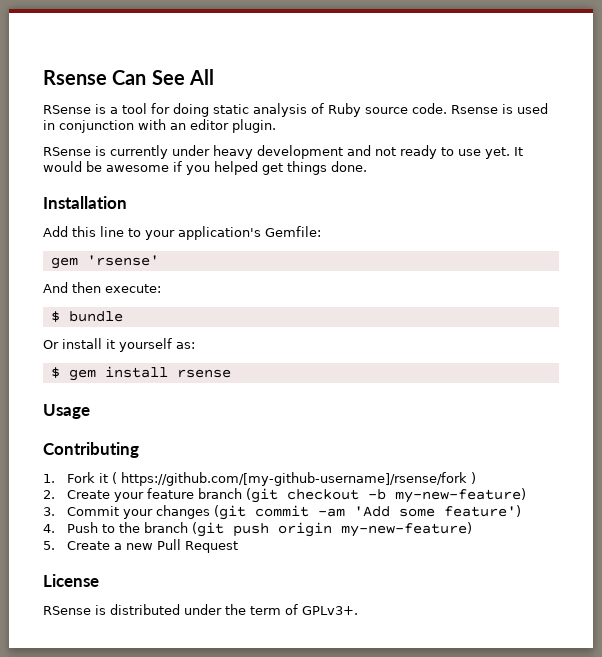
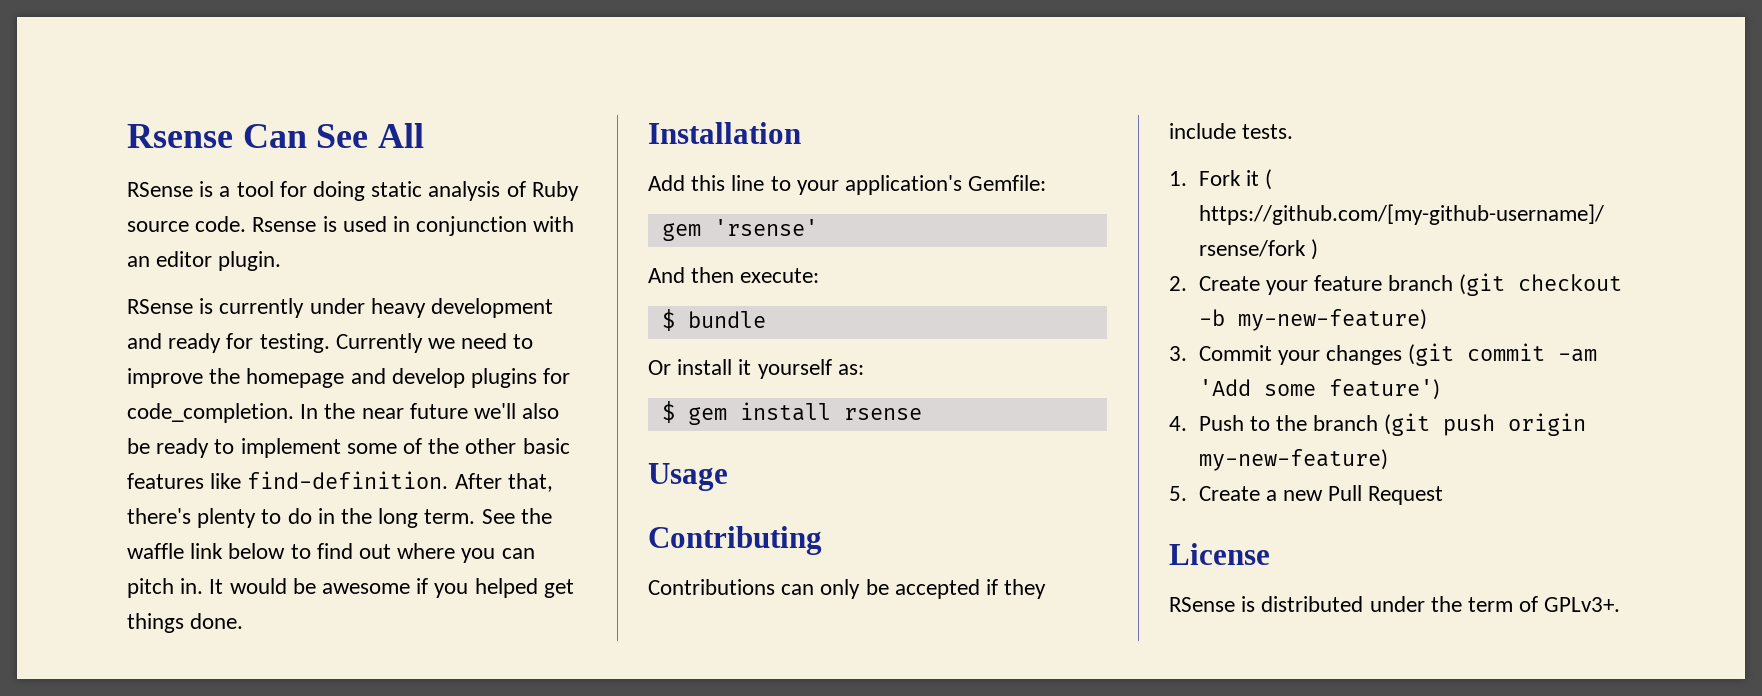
- RSense is currently under heavy development and not ready to use yet.
+ RSense is currently under heavy development and ready for testing. Currently we need to improve the homepage and develop plugins for code_completion. In the near future we'll also be ready to implement some of the other basic features like find-definition. After that, there's plenty to do in the long term. See the waffle link below to find out where you can pitch in.
+ Contributions can only be accepted if they include tests.

